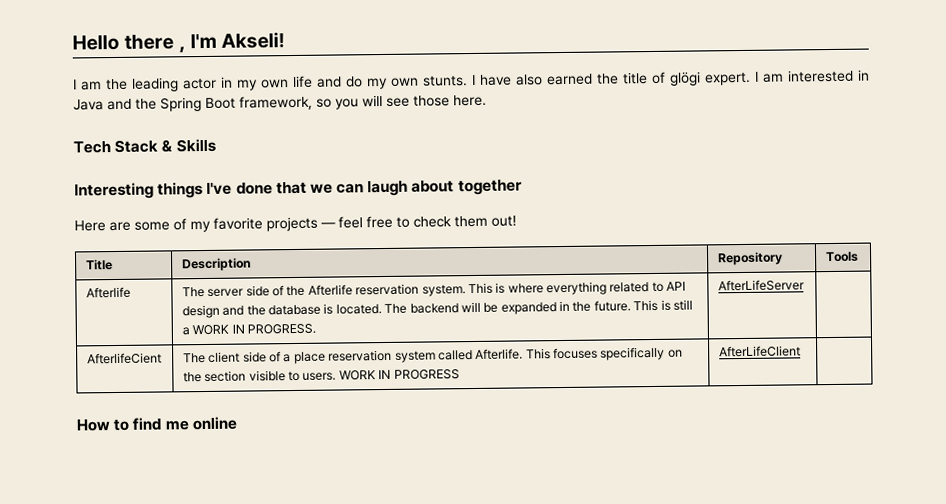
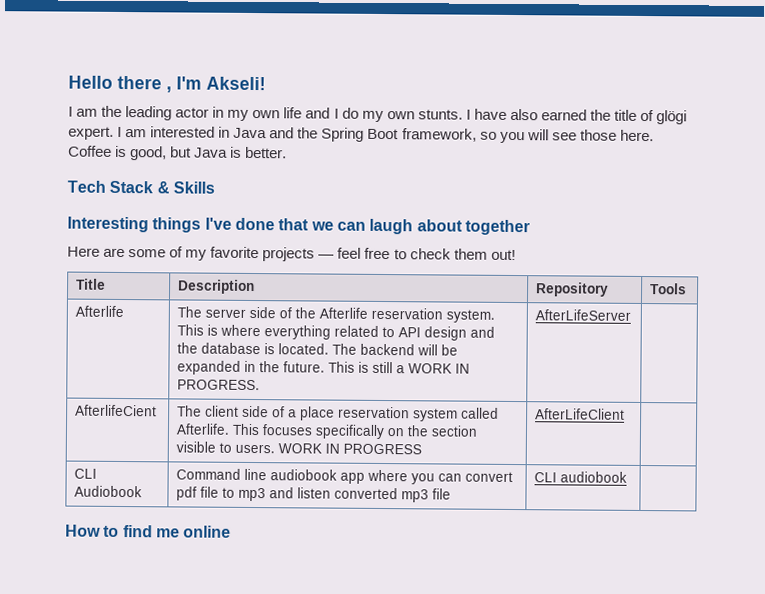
- I am the leading actor in my own life and do my own stunts.
+ I am the leading actor in my own life and I do my own stunts.
+ Coffee is good, but Java is better.
+ CLI Audiobook | Command line audiobook app where you can convert pdf file to mp3 and listen converted mp3 file | CLI audiobook |

